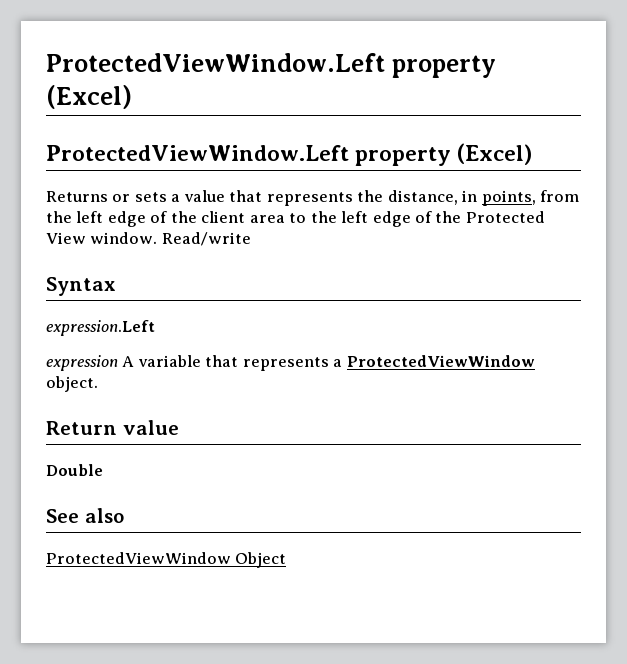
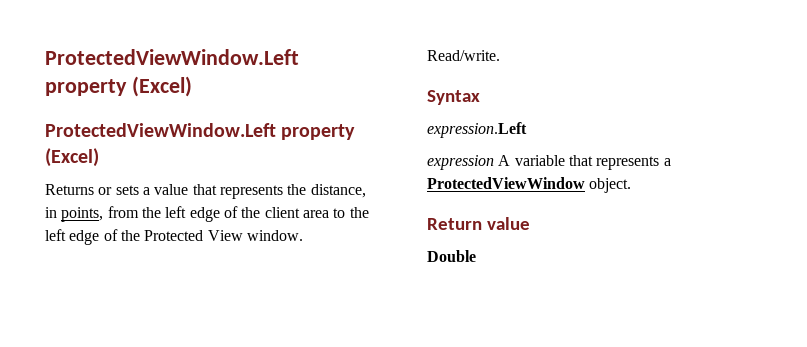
- Read/write
+ Read/write.
- See also
- ProtectedViewWindow Object

